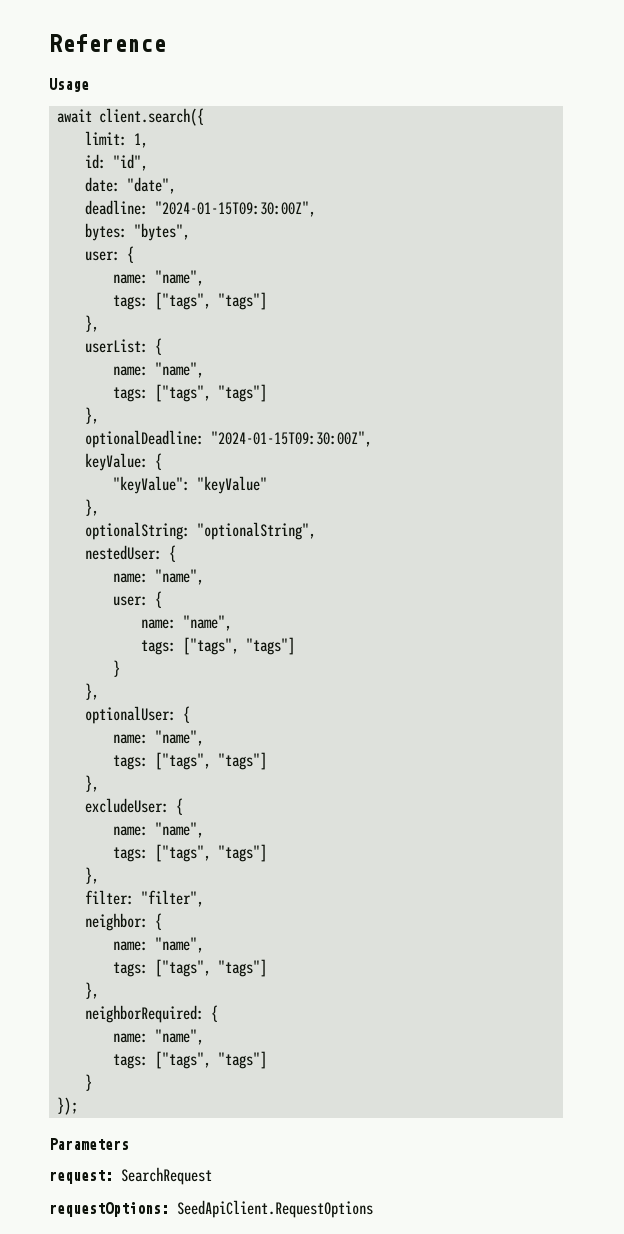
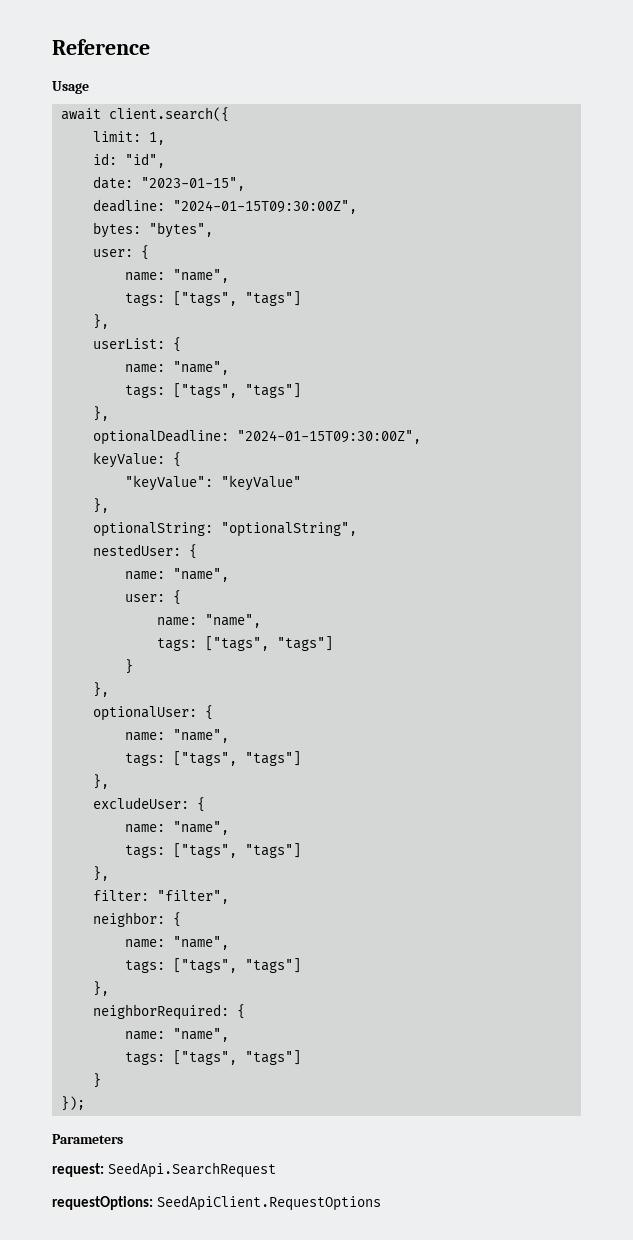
- date: "date",
+ date: "2023-01-15",
- request: SearchRequest
+ request: SeedApi.SearchRequest

